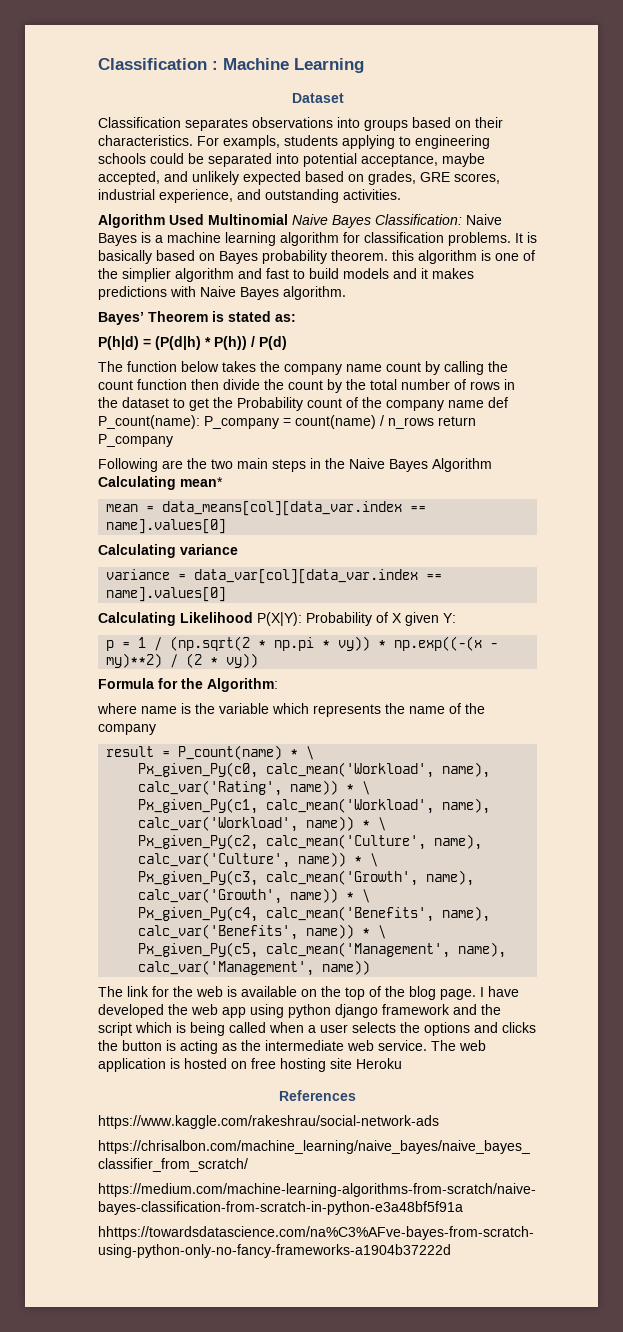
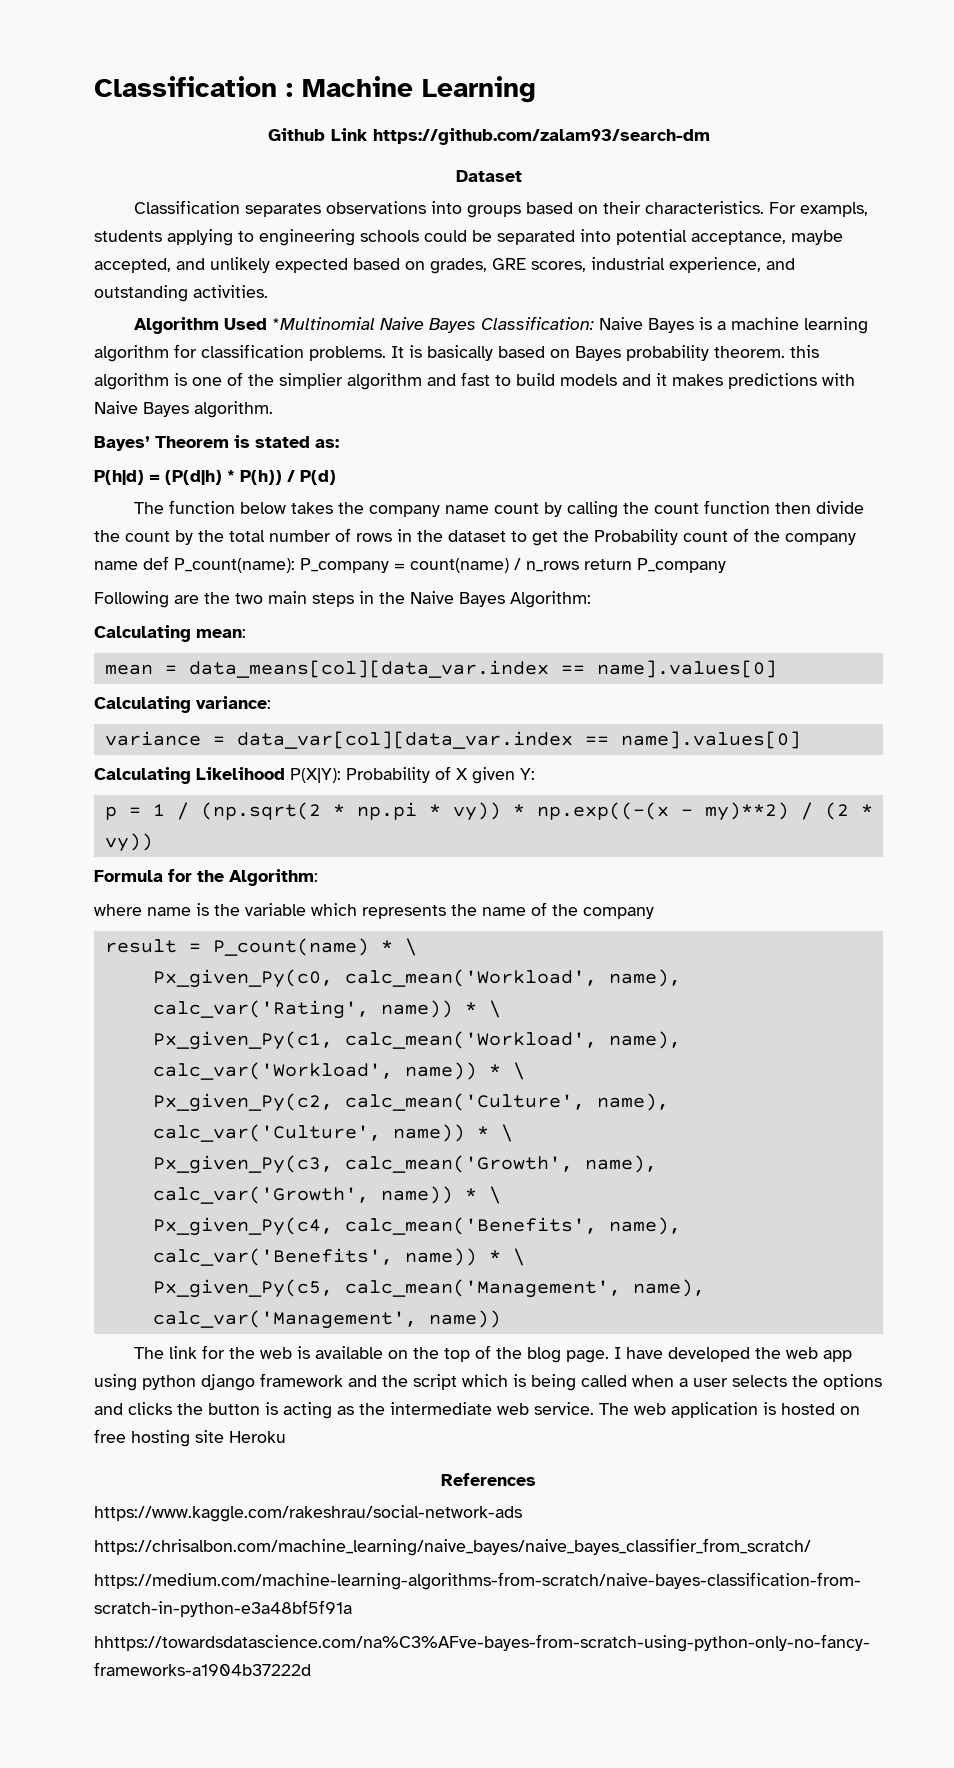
+ Github Link https://github.com/zalam93/search-dm
- Algorithm Used Multinomial Naive Bayes Classification: Naive Bayes is a machine learning algorithm for classification problems.
+ Algorithm Used *Multinomial Naive Bayes Classification: Naive Bayes is a machine learning algorithm for classification problems.
- Following are the two main steps in the Naive Bayes Algorithm Calculating mean*
+ Following are the two main steps in the Naive Bayes Algorithm:
+ Calculating mean:
- Calculating variance
+ Calculating variance:

